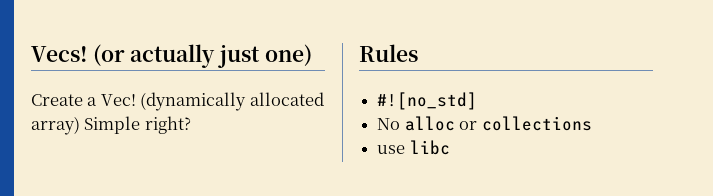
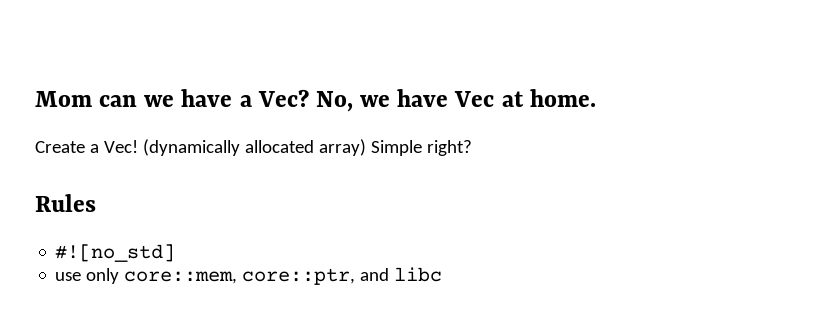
- Vecs! (or actually just one)
+ Mom can we have a Vec? No, we have Vec at home.
- No alloc or collections
- use libc
+ use only core::mem, core::ptr, and libc

